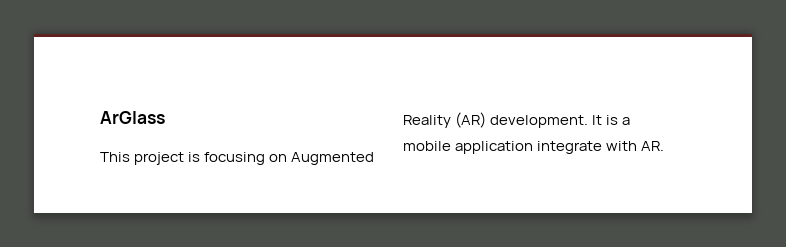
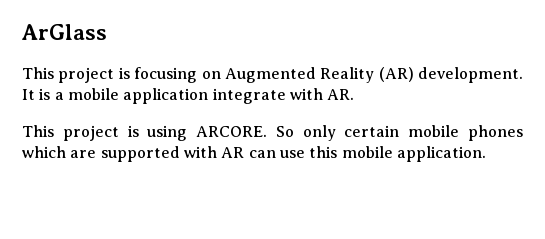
+ This project is using ARCORE. So only certain mobile phones which are supported with AR can use this mobile application.

